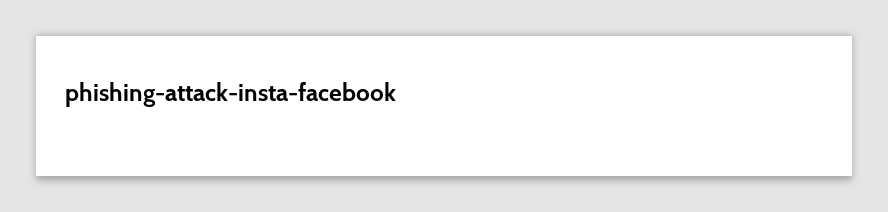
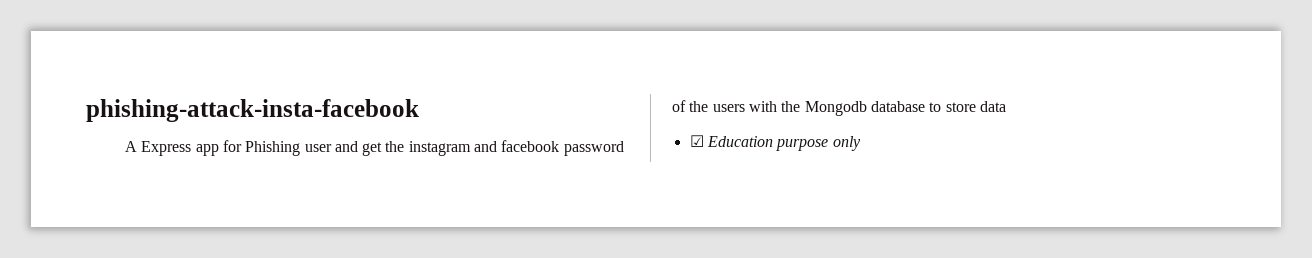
+ A Express app for Phishing user and get the instagram and facebook password of the users with the Mongodb database to store data
+ ☑ Education purpose only

